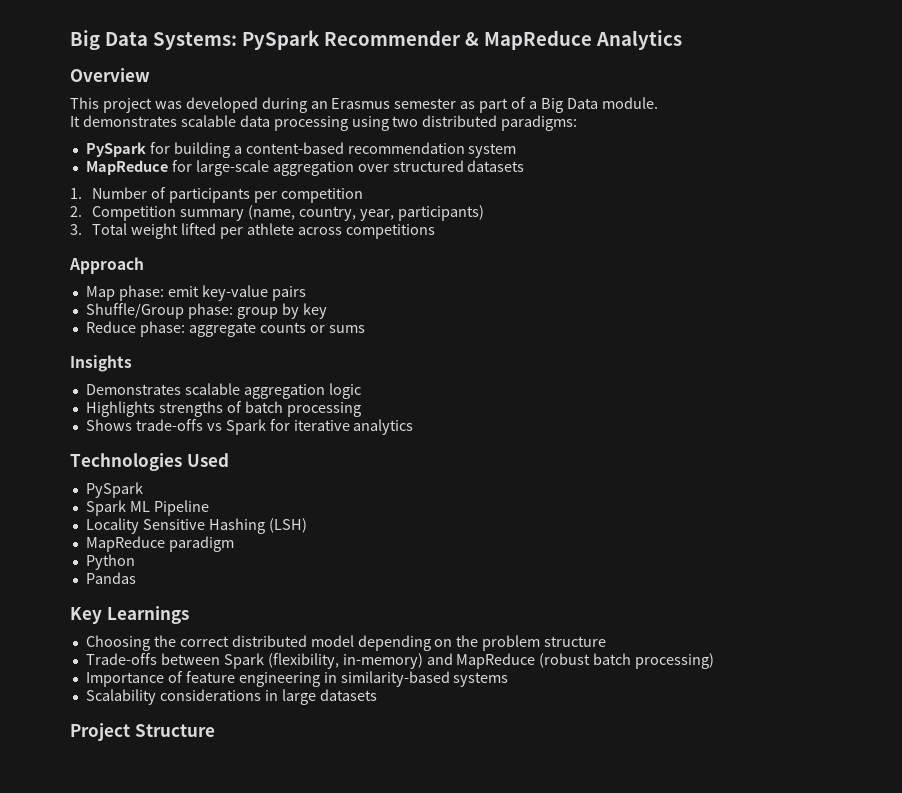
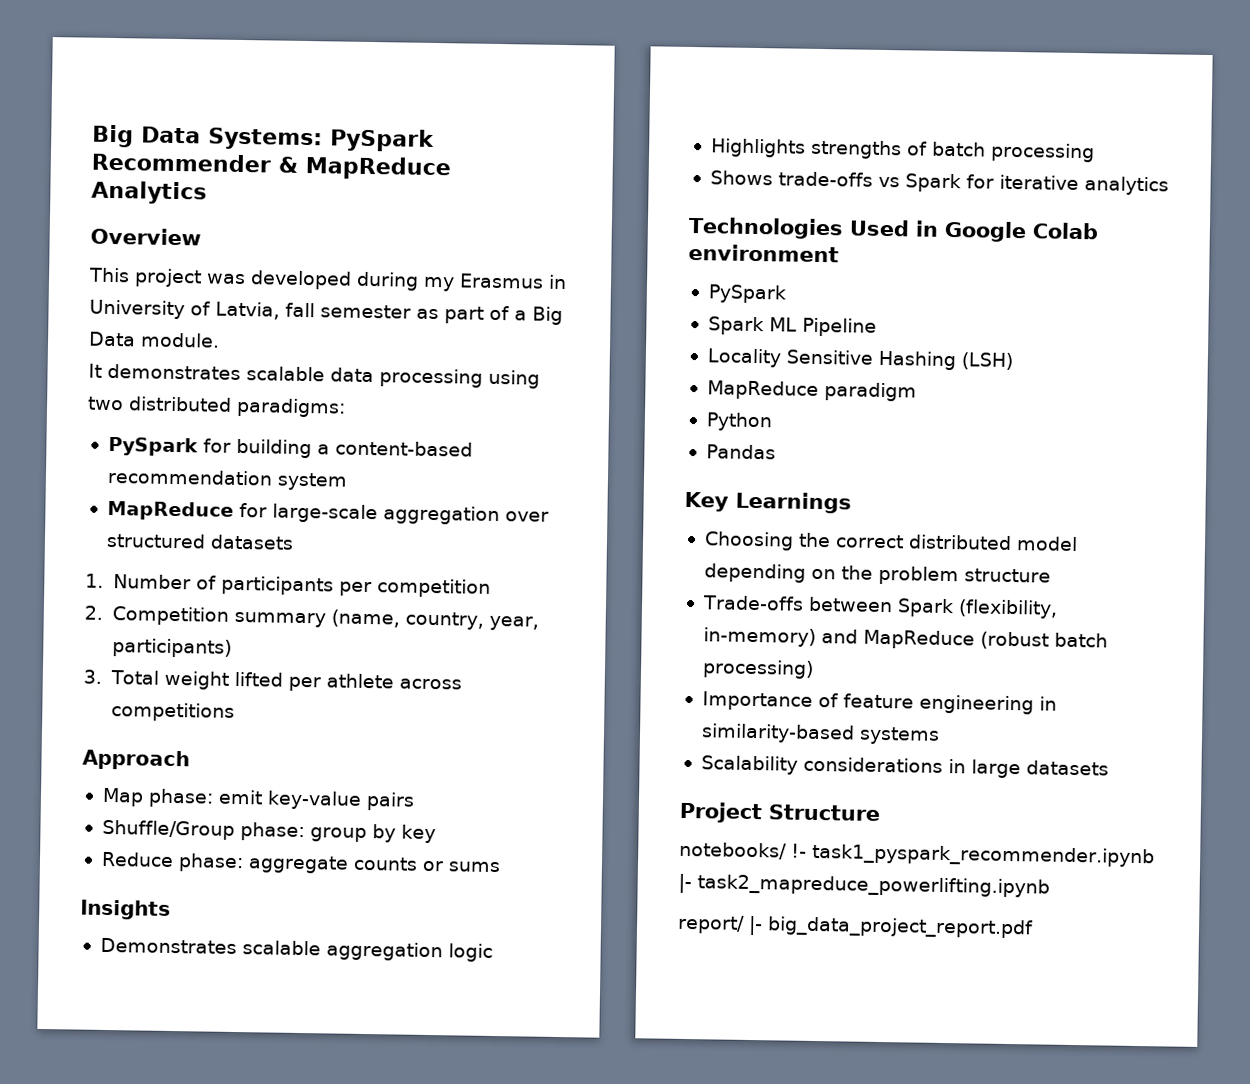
- This project was developed during an Erasmus semester as part of a Big Data module.
+ This project was developed during my Erasmus in University of Latvia, fall semester as part of a Big Data module.
- Technologies Used
+ Technologies Used in Google Colab environment
+ notebooks/ !- task1_pyspark_recommender.ipynb |- task2_mapreduce_powerlifting.ipynb
+ report/ |- big_data_project_report.pdf

